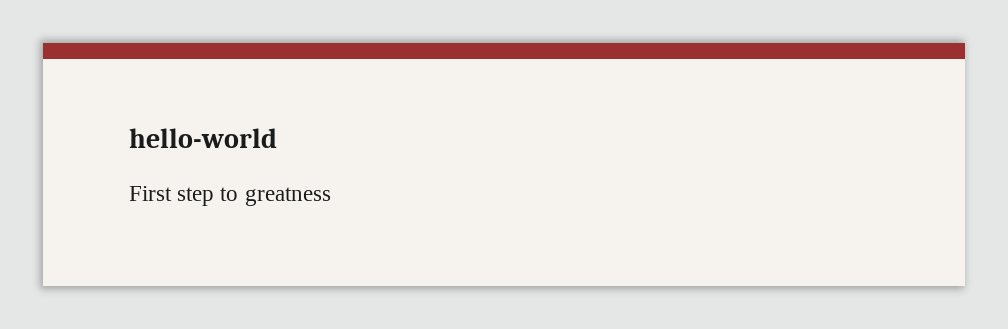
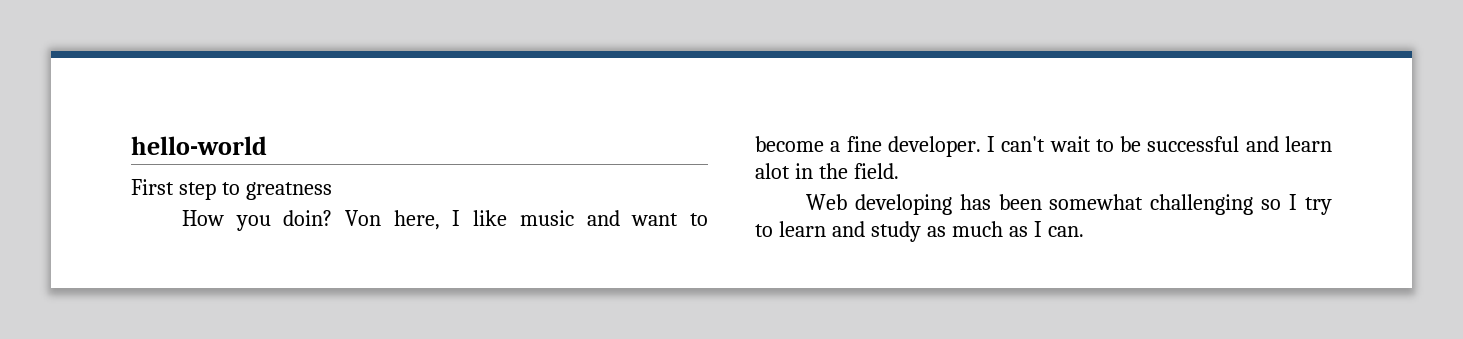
+ How you doin? Von here, I like music and want to become a fine developer. I can't wait to be successful and learn alot in the field.
+ Web developing has been somewhat challenging so I try to learn and study as much as I can.

